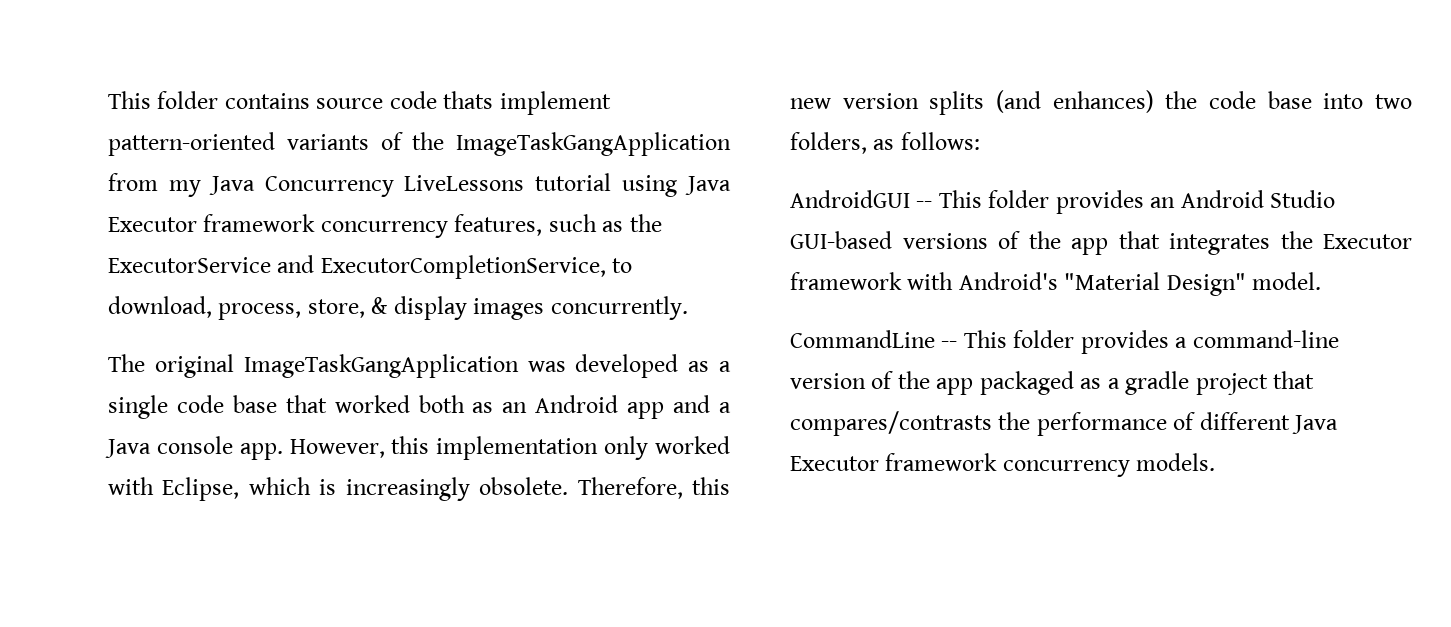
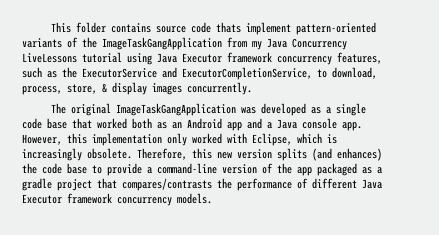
- Therefore, this new version splits (and enhances) the code base into two folders, as follows:
- AndroidGUI -- This folder provides an Android Studio GUI-based versions of the app that integrates the Executor framework with Android's "Material Design" model.
- CommandLine -- This folder provides a command-line version of the app packaged as a gradle project that compares/contrasts the performance of different Java Executor framework concurrency models.
+ Therefore, this new version splits (and enhances) the code base to provide a command-line version of the app packaged as a gradle project that compares/contrasts the performance of different Java Executor framework concurrency models.

